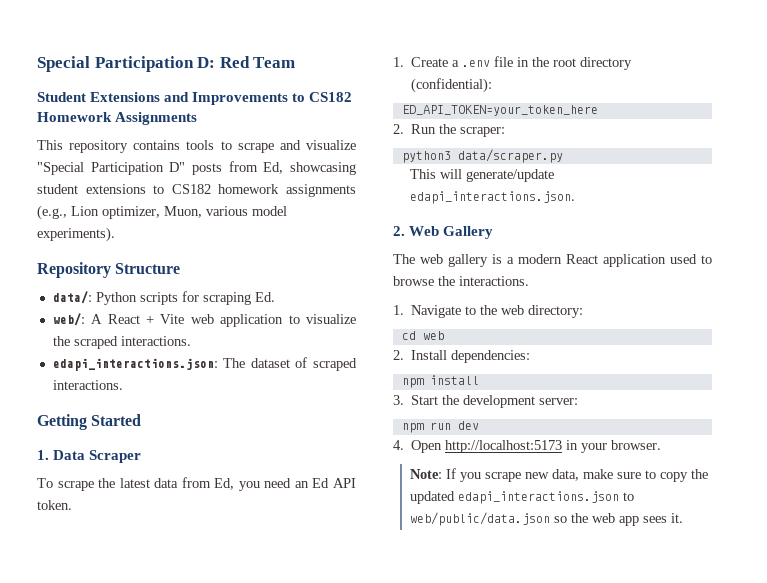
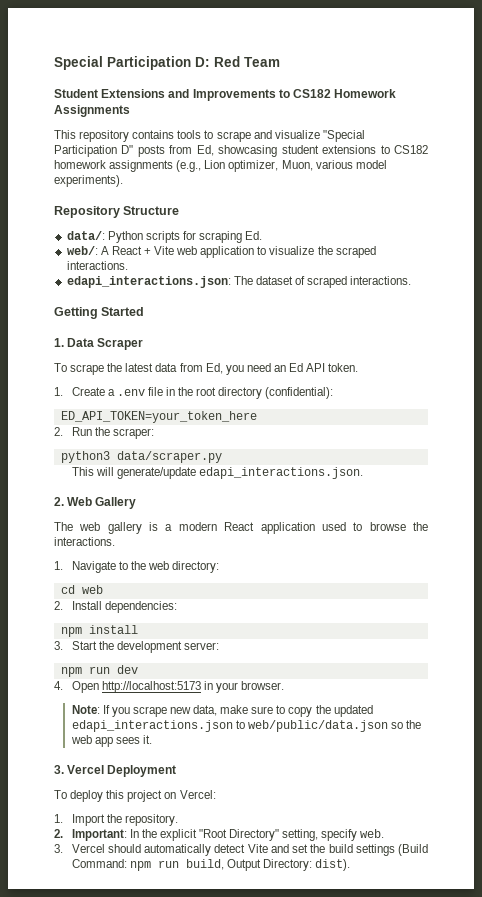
+ 3. Vercel Deployment
+ To deploy this project on Vercel:
+ 1. Import the repository.
+ 2. Important: In the explicit "Root Directory" setting, specify web.
+ 3. Vercel should automatically detect Vite and set the build settings (Build Command: npm run build, Output Directory: dist).

